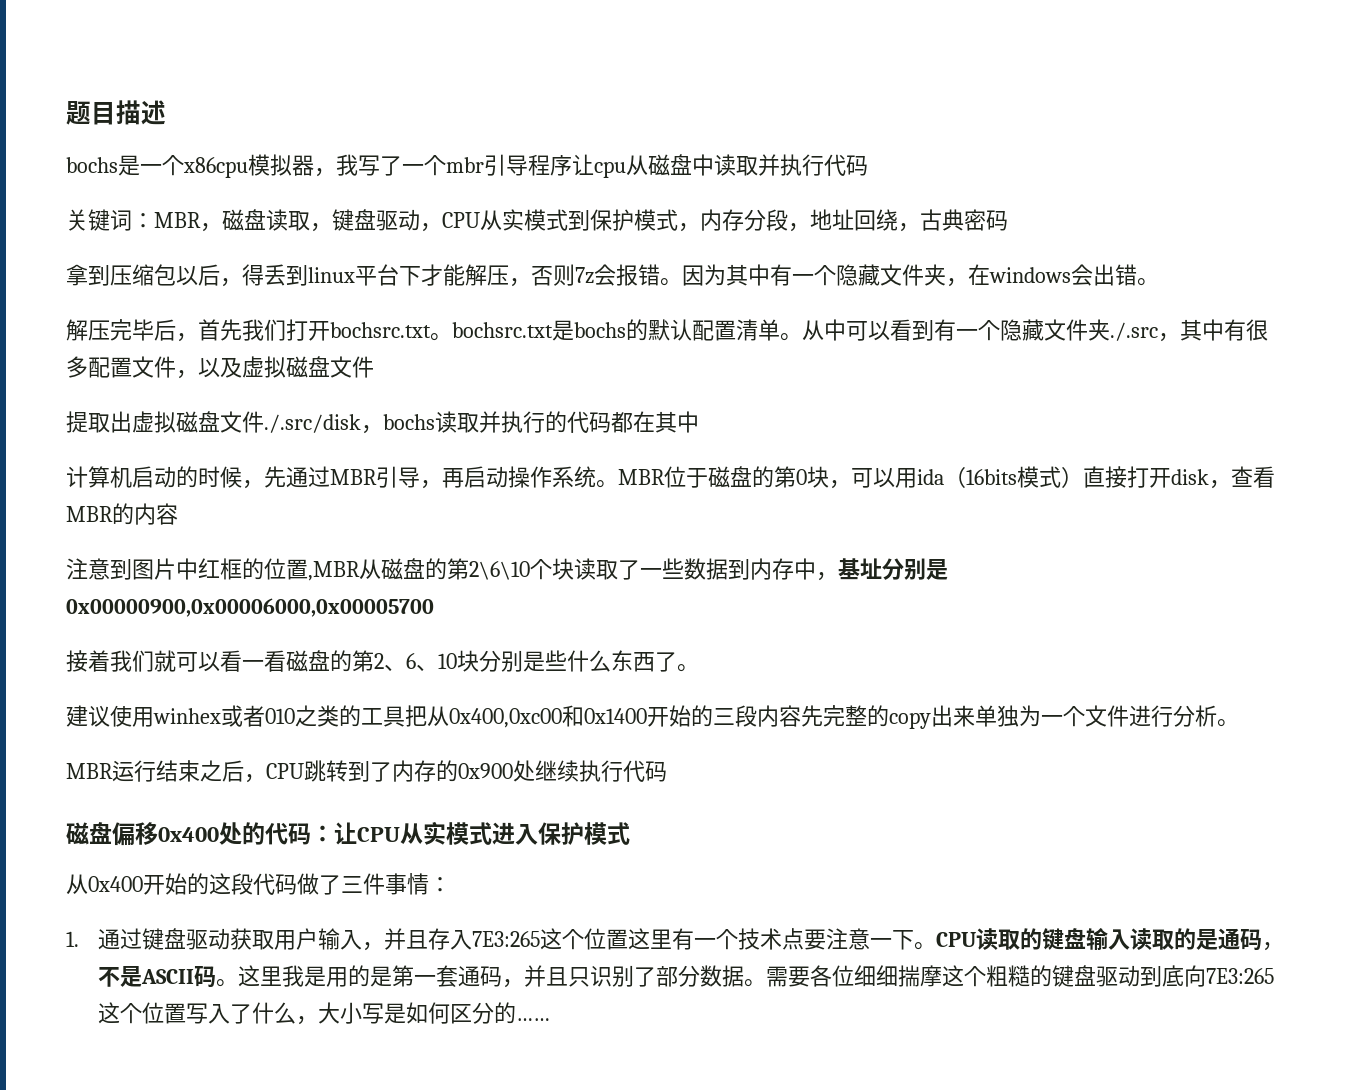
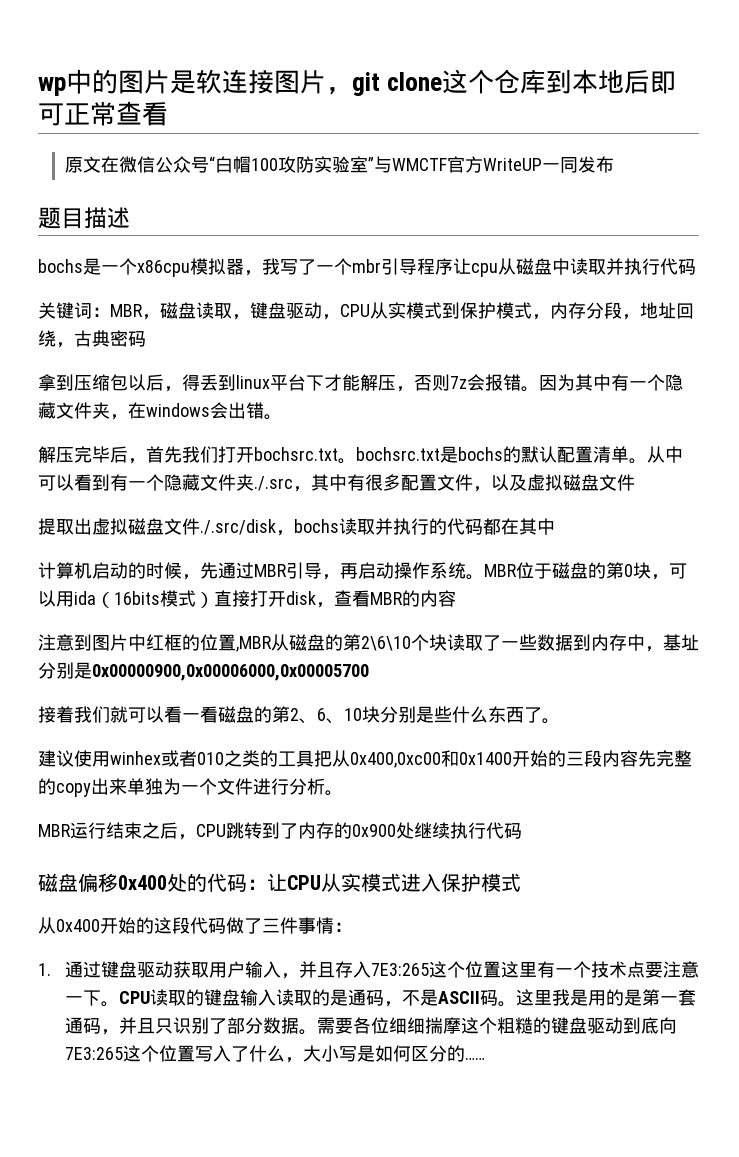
+ wp中的图片是软连接图片，git clone这个仓库到本地后即可正常查看
+ 原文在微信公众号“白帽100攻防实验室”与WMCTF官方WriteUP一同发布

